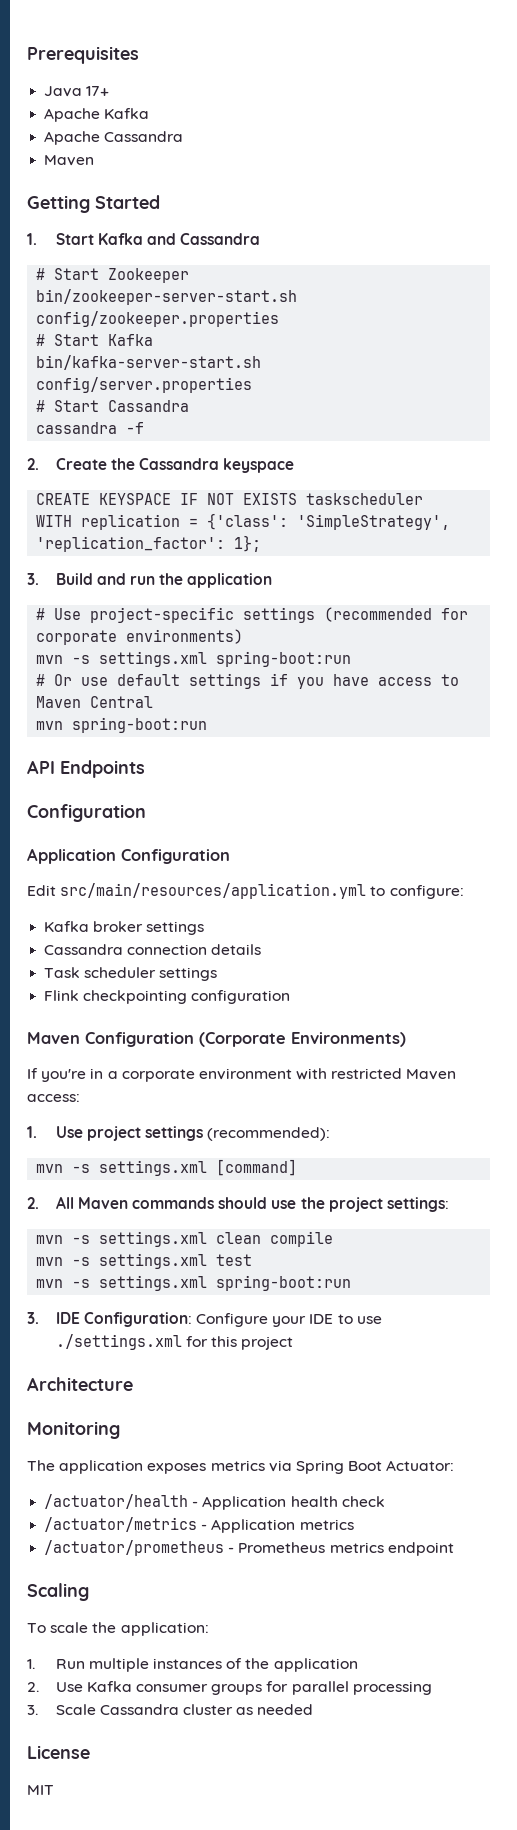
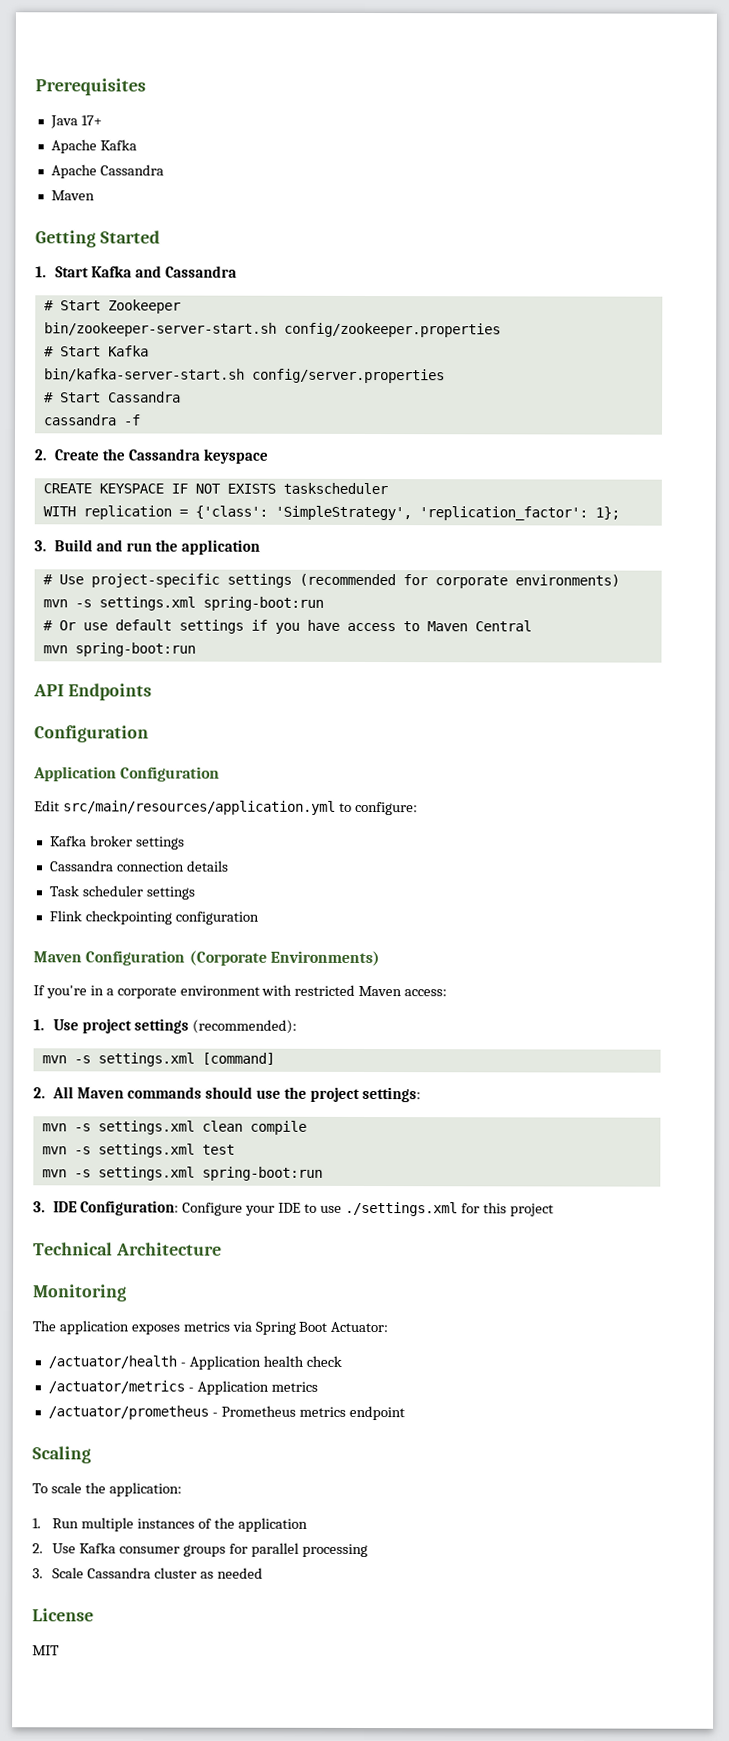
- Architecture
+ Technical Architecture

